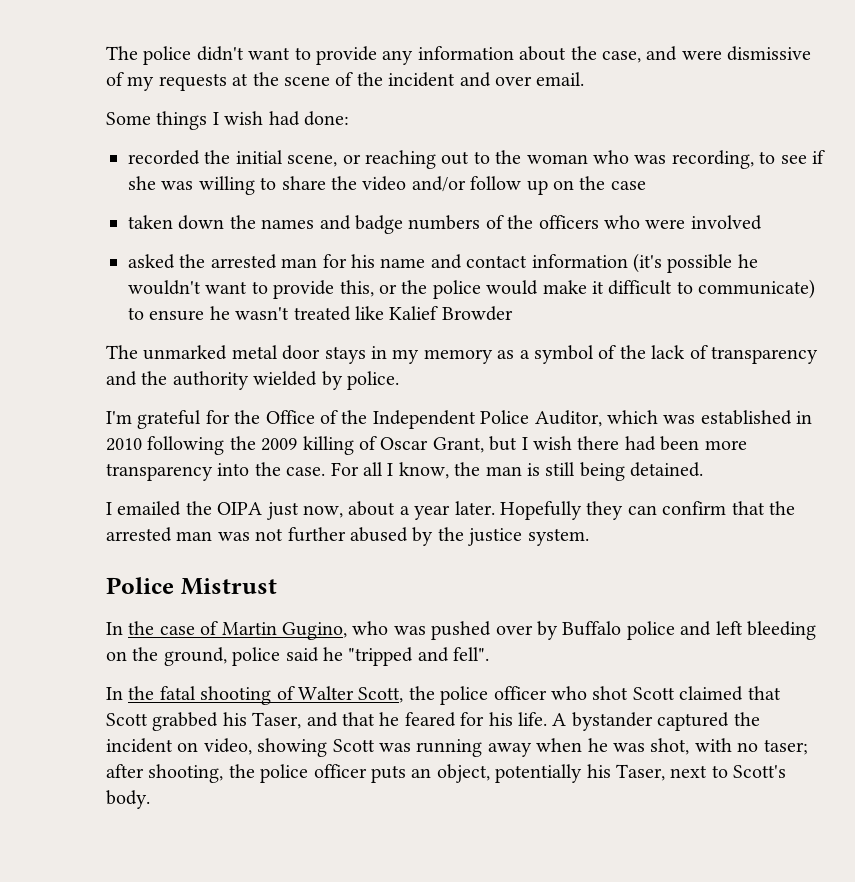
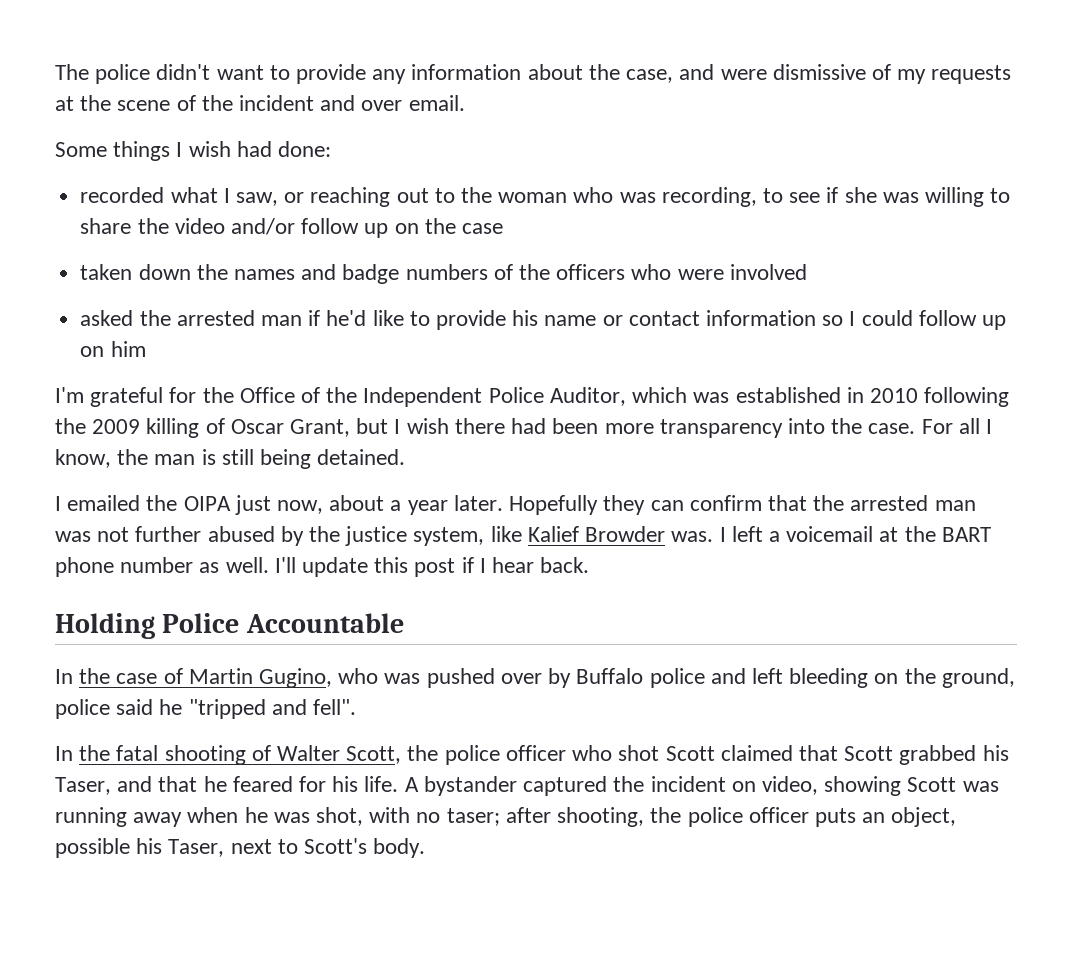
- recorded the initial scene, or reaching out to the woman who was recording, to see if she was willing to share the video and/or follow up on the case
+ recorded what I saw, or reaching out to the woman who was recording, to see if she was willing to share the video and/or follow up on the case
- asked the arrested man for his name and contact information (it's possible he wouldn't want to provide this, or the police would make it difficult to communicate) to ensure he wasn't treated like Kalief Browder
- The unmarked metal door stays in my memory as a symbol of the lack of transparency and the authority wielded by police.
+ asked the arrested man if he'd like to provide his name or contact information so I could follow up on him
- Hopefully they can confirm that the arrested man was not further abused by the justice system.
- Police Mistrust
+ Hopefully they can confirm that the arrested man was not further abused by the justice system, like Kalief Browder was. I left a voicemail at the BART phone number as well. I'll update this post if I hear back.
+ Holding Police Accountable
- A bystander captured the incident on video, showing Scott was running away when he was shot, with no taser; after shooting, the police officer puts an object, potentially his Taser, next to Scott's body.
+ A bystander captured the incident on video, showing Scott was running away when he was shot, with no taser; after shooting, the police officer puts an object, possible his Taser, next to Scott's body.

